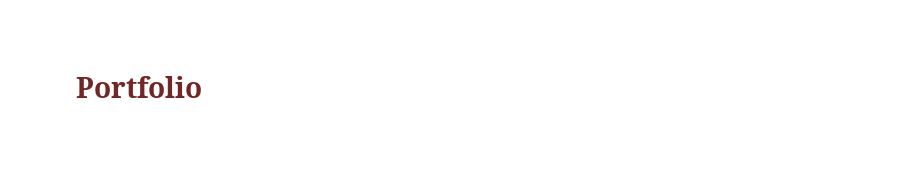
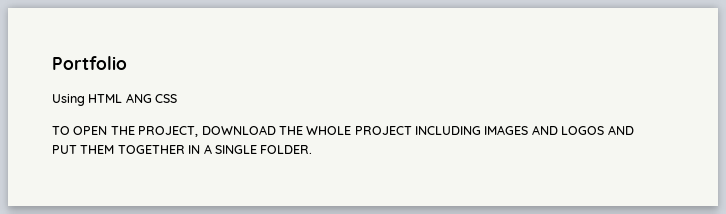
+ Using HTML ANG CSS
+ TO OPEN THE PROJECT, DOWNLOAD THE WHOLE PROJECT INCLUDING IMAGES AND LOGOS AND PUT THEM TOGETHER IN A SINGLE FOLDER.

